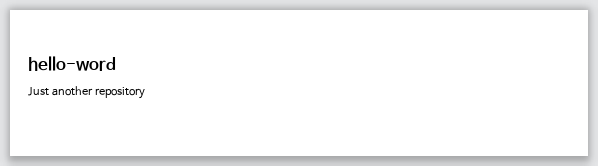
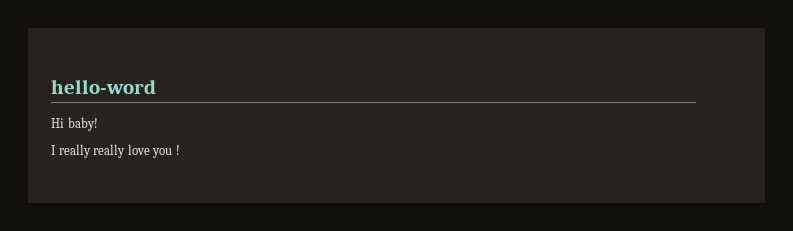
- Just another repository
+ Hi baby!
+ I really really love you !

